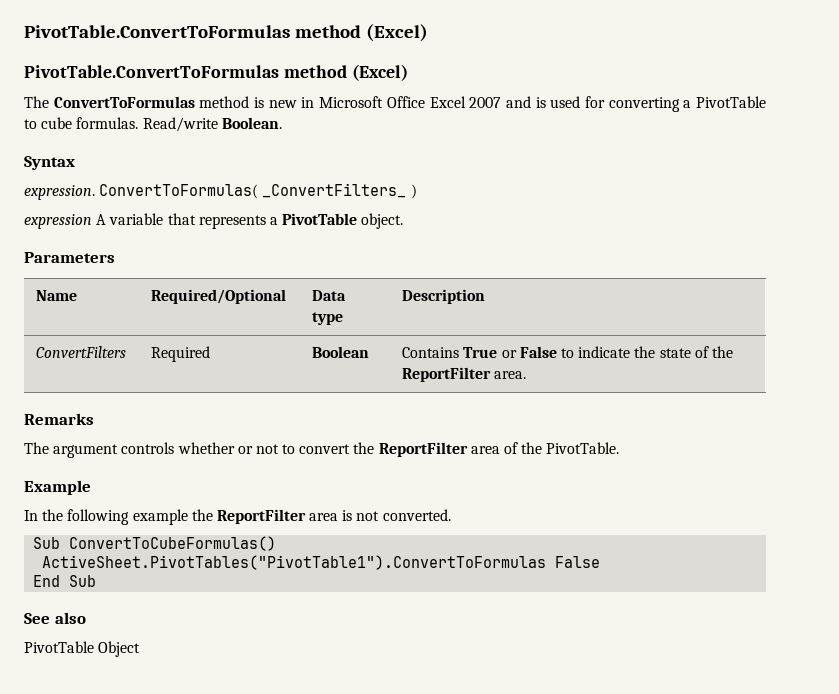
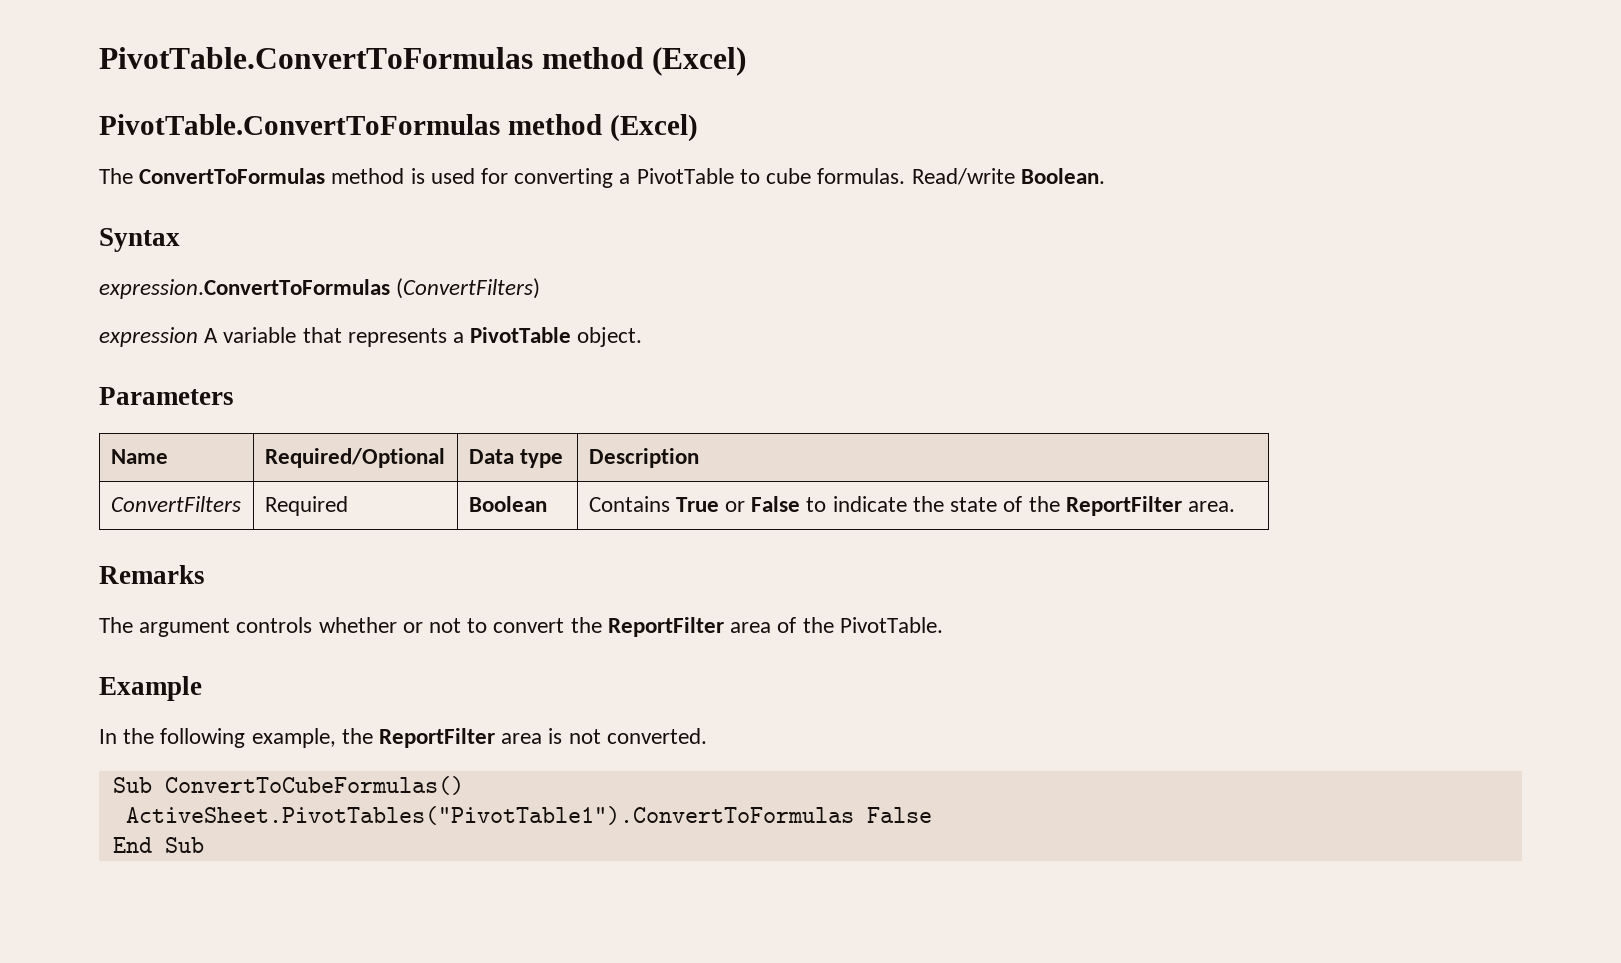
- The ConvertToFormulas method is new in Microsoft Office Excel 2007 and is used for converting a PivotTable to cube formulas.
+ The ConvertToFormulas method is used for converting a PivotTable to cube formulas.
- expression. ConvertToFormulas( _ConvertFilters_ )
+ expression.ConvertToFormulas (ConvertFilters)
- In the following example the ReportFilter area is not converted.
+ In the following example, the ReportFilter area is not converted.
- See also
- PivotTable Object

